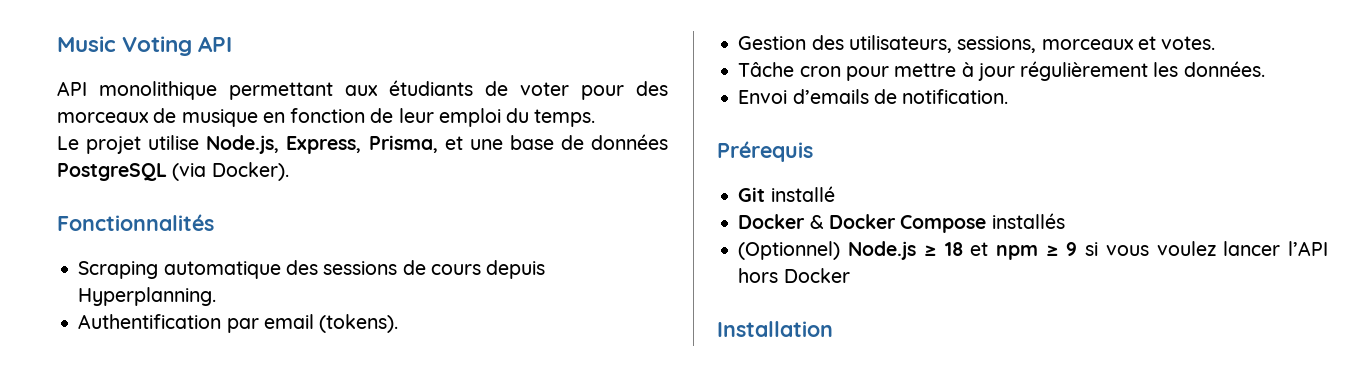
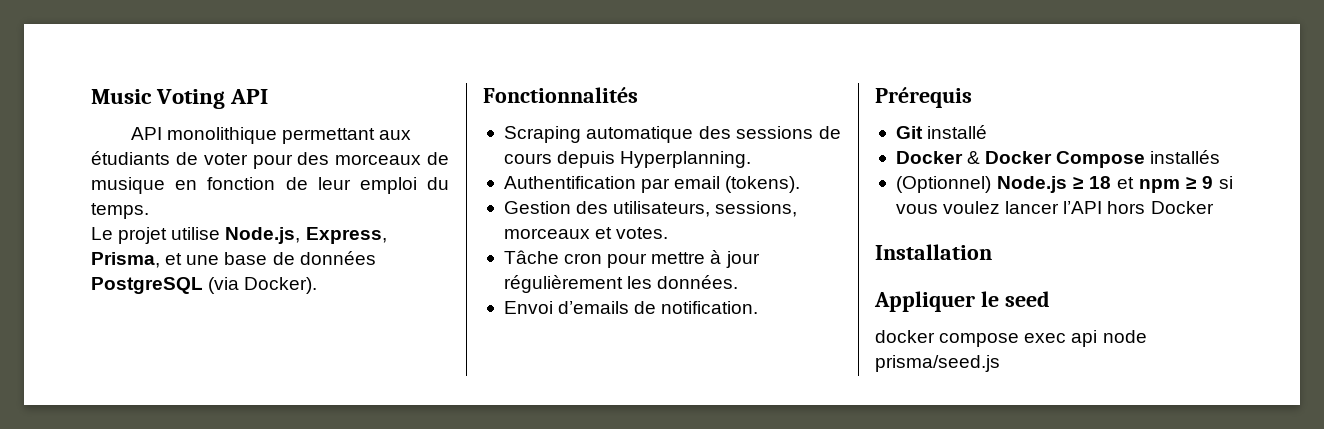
+ Appliquer le seed
+ docker compose exec api node prisma/seed.js

